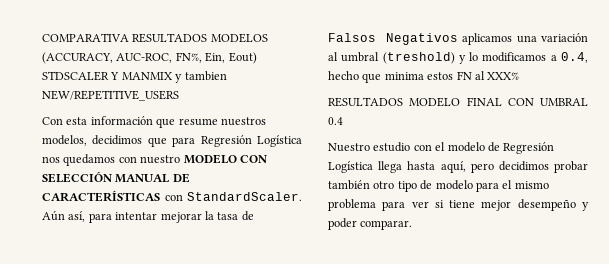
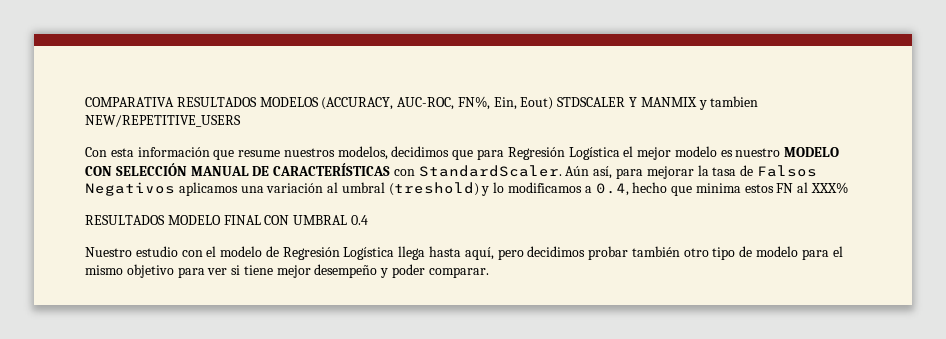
- Con esta información que resume nuestros modelos, decidimos que para Regresión Logística nos quedamos con nuestro MODELO CON SELECCIÓN MANUAL DE CARACTERÍSTICAS con StandardScaler.
+ Con esta información que resume nuestros modelos, decidimos que para Regresión Logística el mejor modelo es nuestro MODELO CON SELECCIÓN MANUAL DE CARACTERÍSTICAS con StandardScaler.
- Aún así, para intentar mejorar la tasa de Falsos Negativos aplicamos una variación al umbral (treshold) y lo modificamos a 0.4, hecho que minima estos FN al XXX%
+ Aún así, para mejorar la tasa de Falsos Negativos aplicamos una variación al umbral (treshold) y lo modificamos a 0.4, hecho que minima estos FN al XXX%
- Nuestro estudio con el modelo de Regresión Logística llega hasta aquí, pero decidimos probar también otro tipo de modelo para el mismo problema para ver si tiene mejor desempeño y poder comparar.
+ Nuestro estudio con el modelo de Regresión Logística llega hasta aquí, pero decidimos probar también otro tipo de modelo para el mismo objetivo para ver si tiene mejor desempeño y poder comparar.

